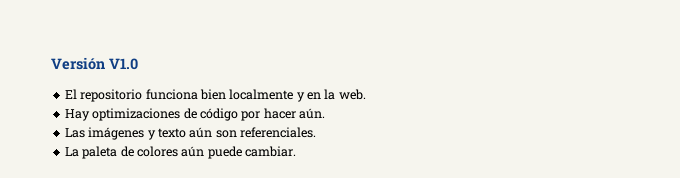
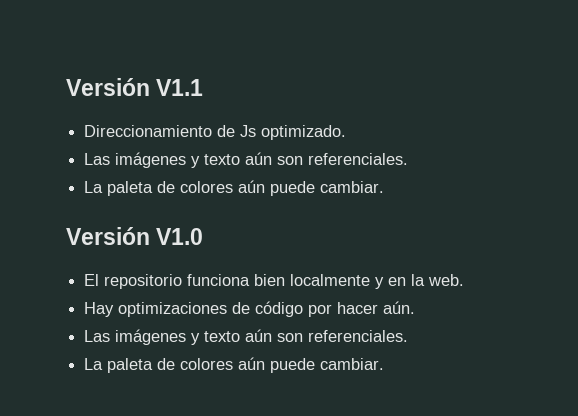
+ Versión V1.1
+ Direccionamiento de Js optimizado.
+ Las imágenes y texto aún son referenciales.
+ La paleta de colores aún puede cambiar.

